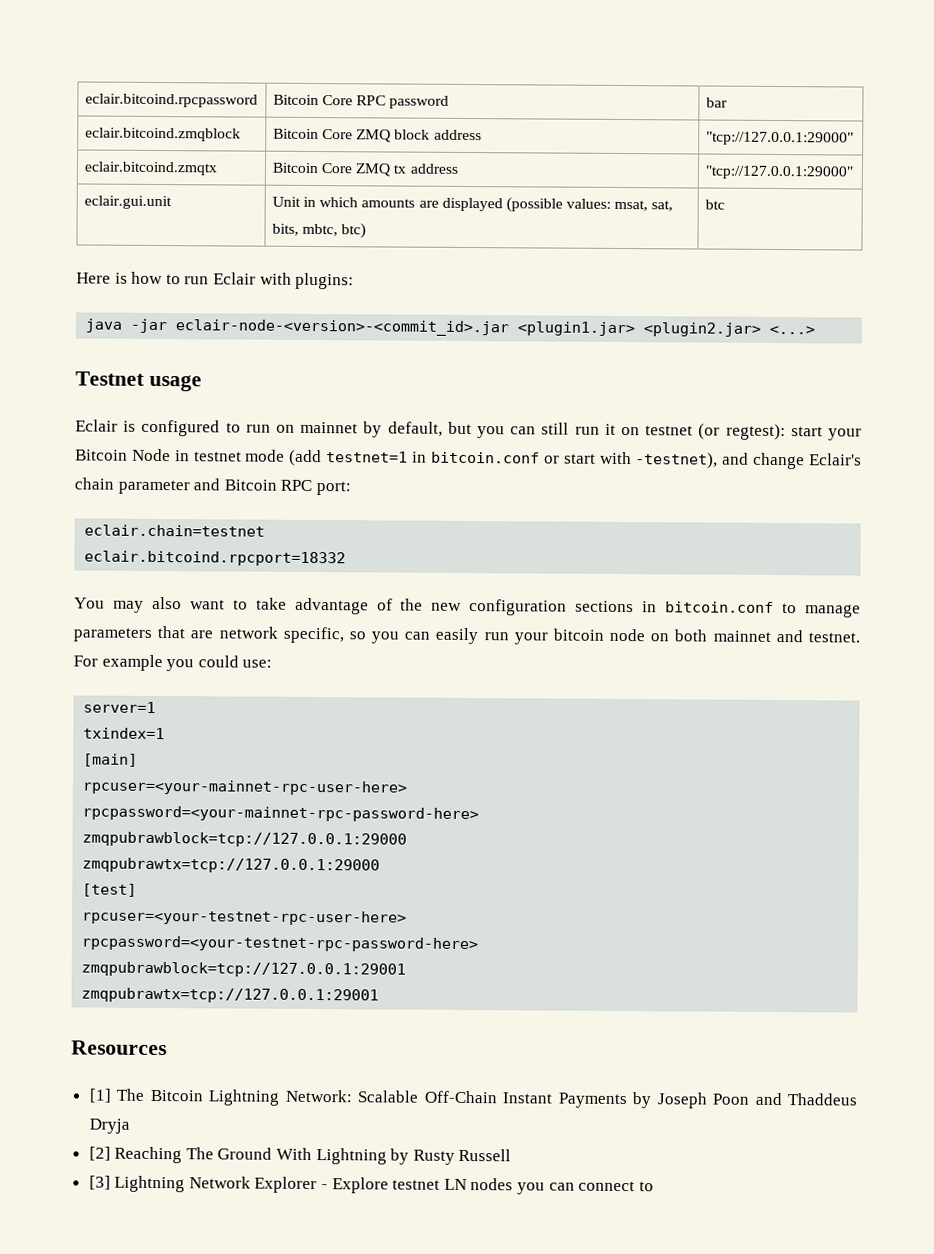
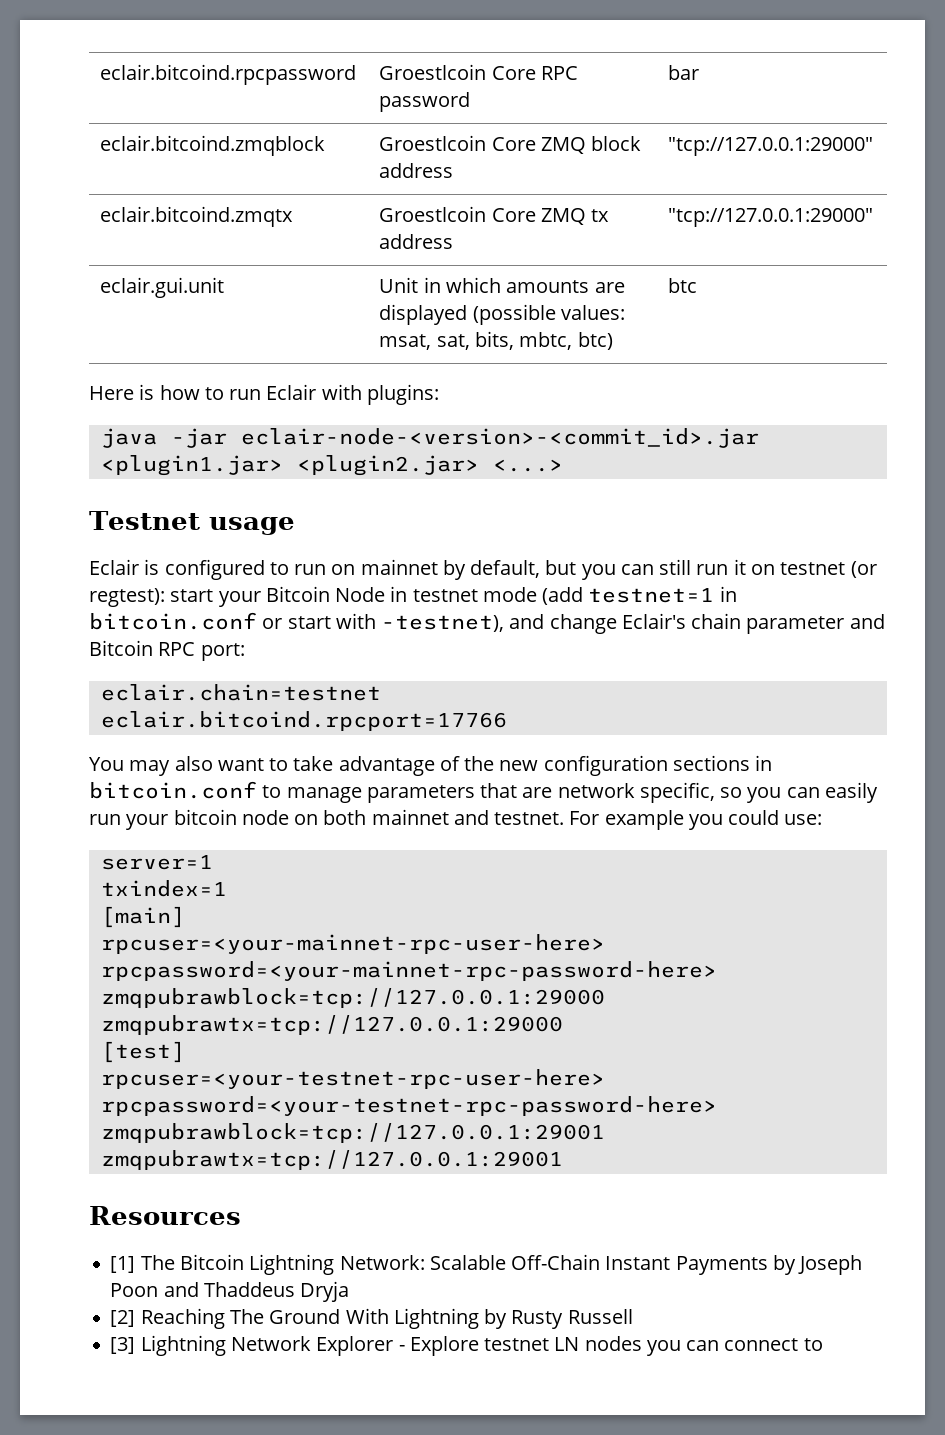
- eclair.bitcoind.rpcpassword | Bitcoin Core RPC password | bar
+ eclair.bitcoind.rpcpassword | Groestlcoin Core RPC password | bar
- eclair.bitcoind.zmqblock | Bitcoin Core ZMQ block address | "tcp://127.0.0.1:29000"
+ eclair.bitcoind.zmqblock | Groestlcoin Core ZMQ block address | "tcp://127.0.0.1:29000"
- eclair.bitcoind.zmqtx | Bitcoin Core ZMQ tx address | "tcp://127.0.0.1:29000"
+ eclair.bitcoind.zmqtx | Groestlcoin Core ZMQ tx address | "tcp://127.0.0.1:29000"
- eclair.bitcoind.rpcport=18332
+ eclair.bitcoind.rpcport=17766

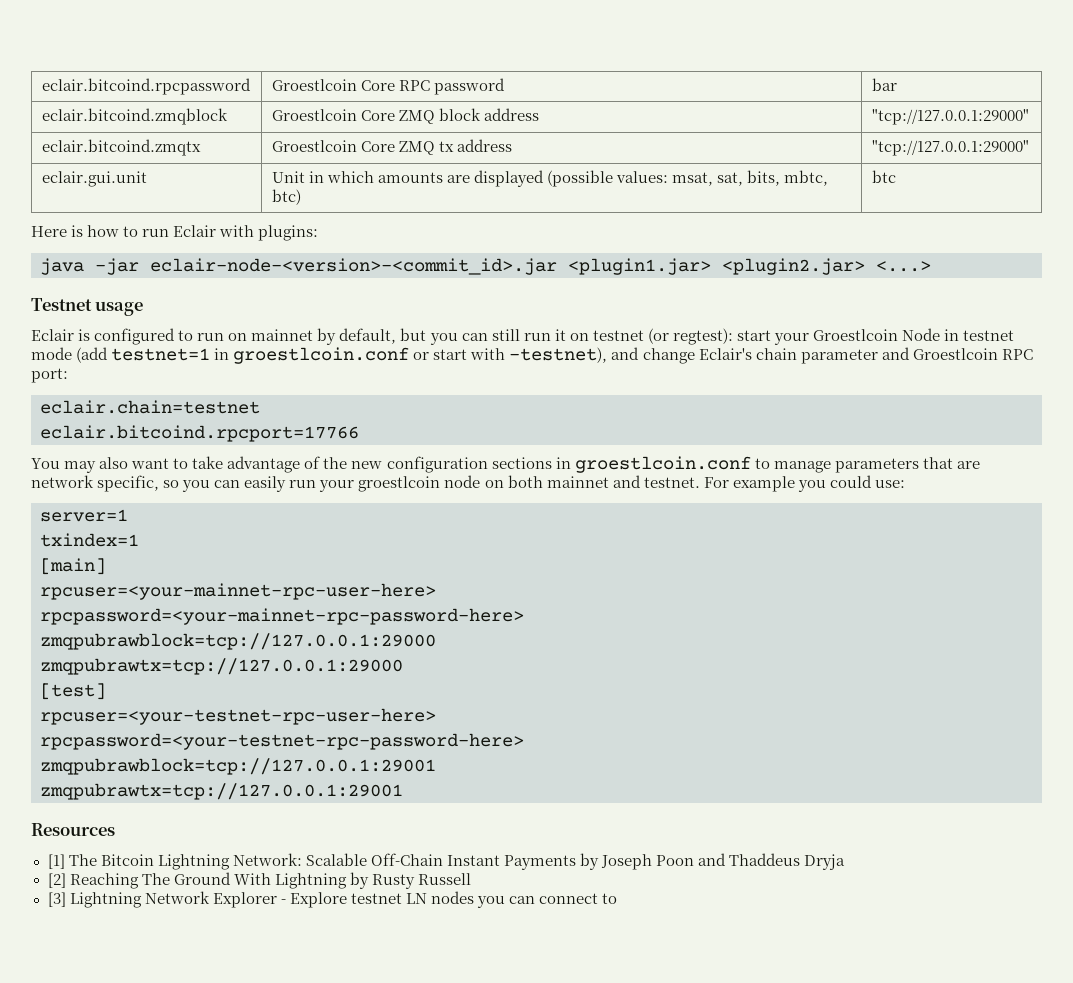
- Eclair is configured to run on mainnet by default, but you can still run it on testnet (or regtest): start your Bitcoin Node in testnet mode (add testnet=1 in bitcoin.conf or start with -testnet), and change Eclair's chain parameter and Bitcoin RPC port:
+ Eclair is configured to run on mainnet by default, but you can still run it on testnet (or regtest): start your Groestlcoin Node in testnet mode (add testnet=1 in groestlcoin.conf or start with -testnet), and change Eclair's chain parameter and Groestlcoin RPC port:
- You may also want to take advantage of the new configuration sections in bitcoin.conf to manage parameters that are network specific, so you can easily run your bitcoin node on both mainnet and testnet.
+ You may also want to take advantage of the new configuration sections in groestlcoin.conf to manage parameters that are network specific, so you can easily run your groestlcoin node on both mainnet and testnet.

